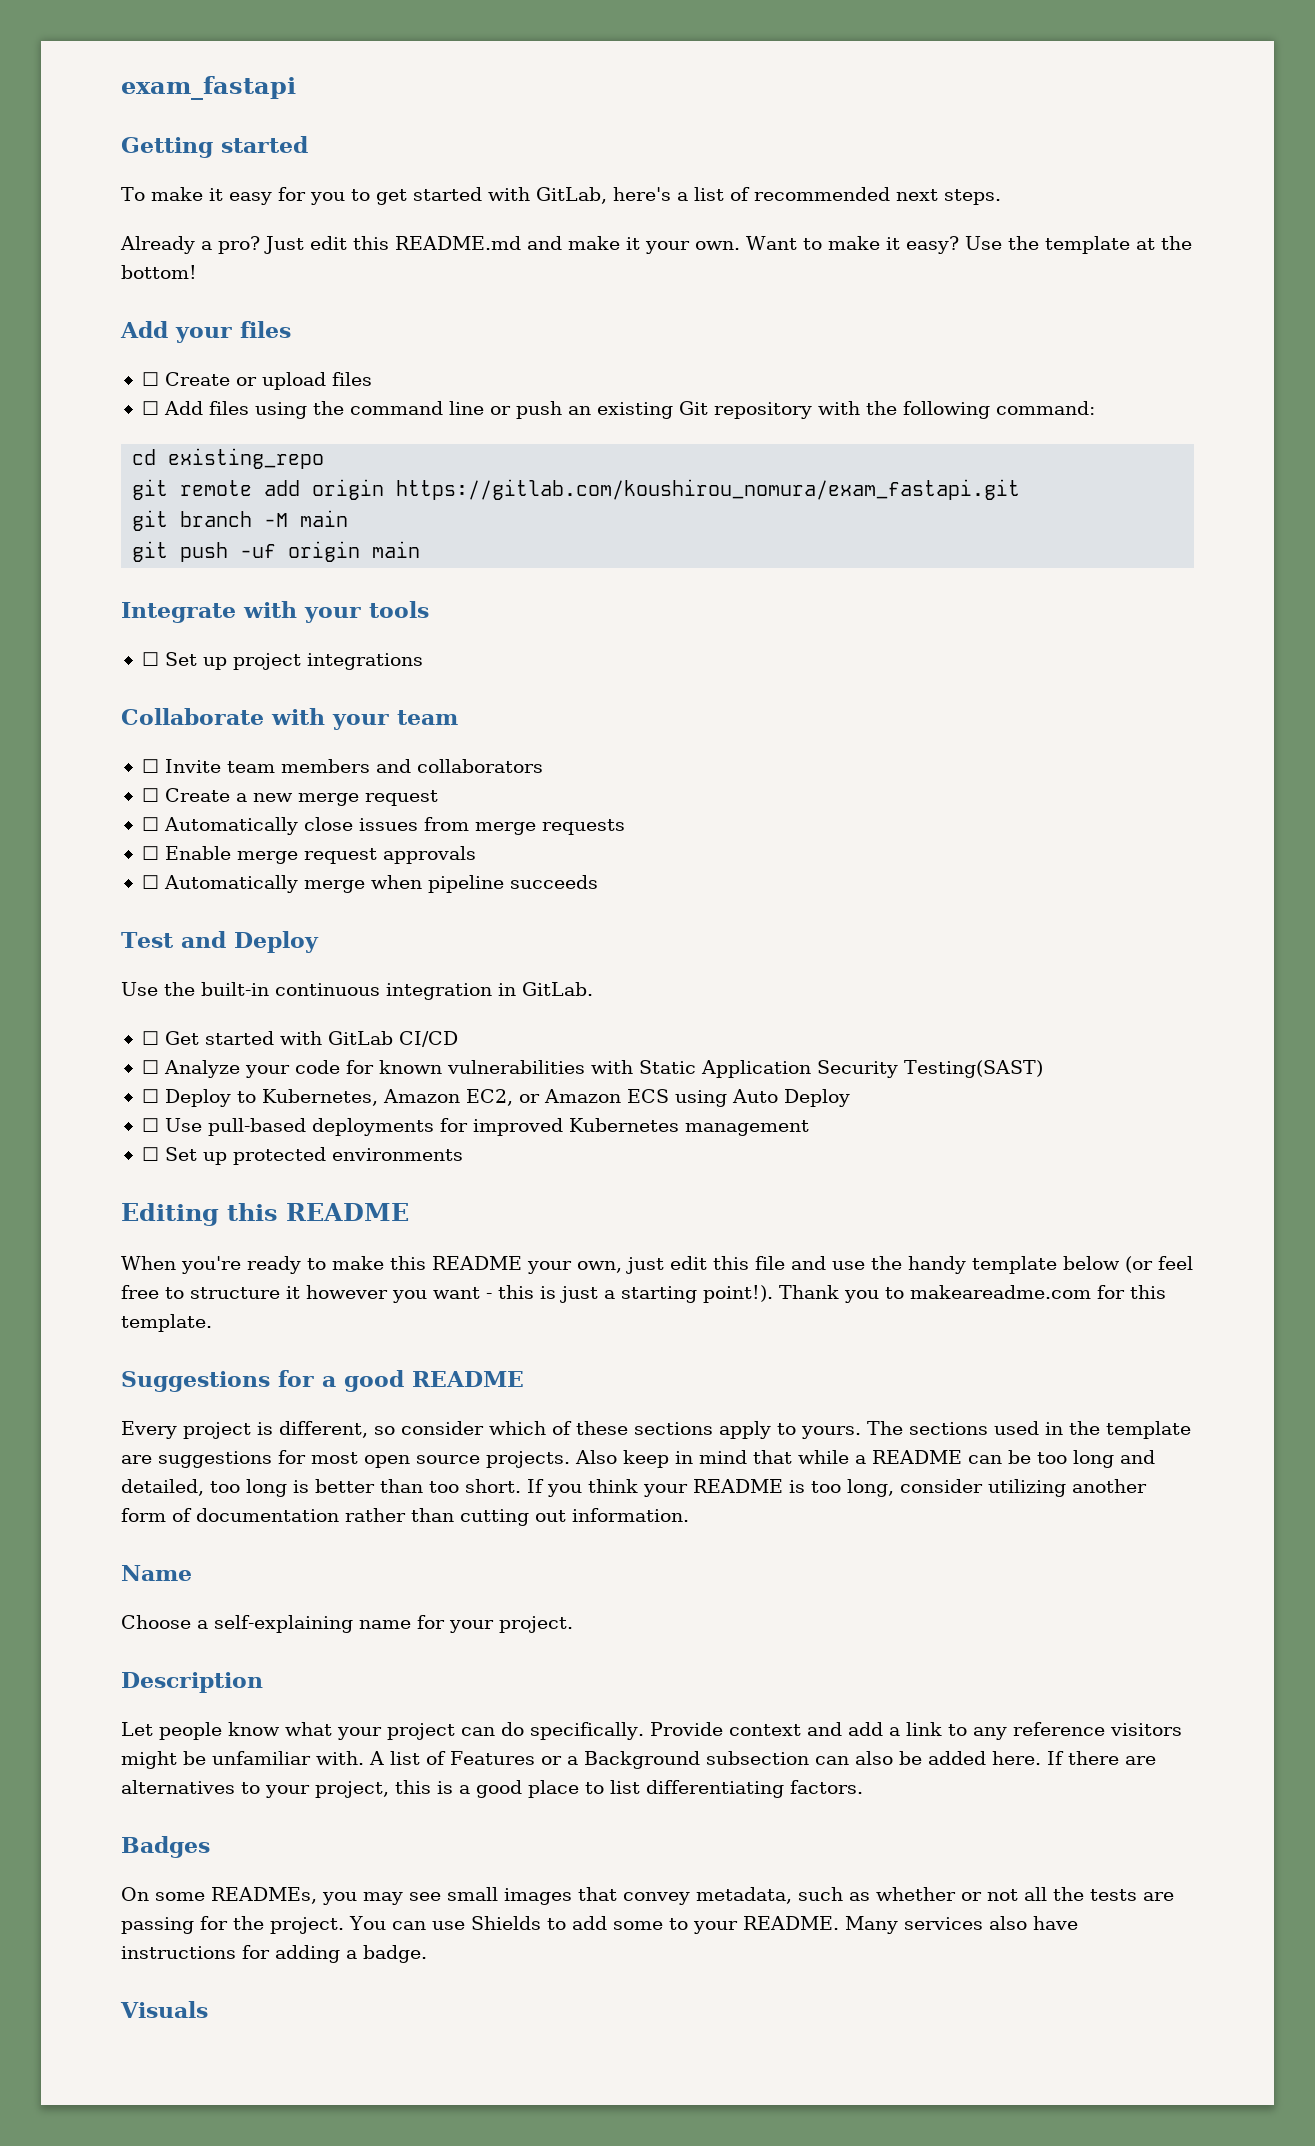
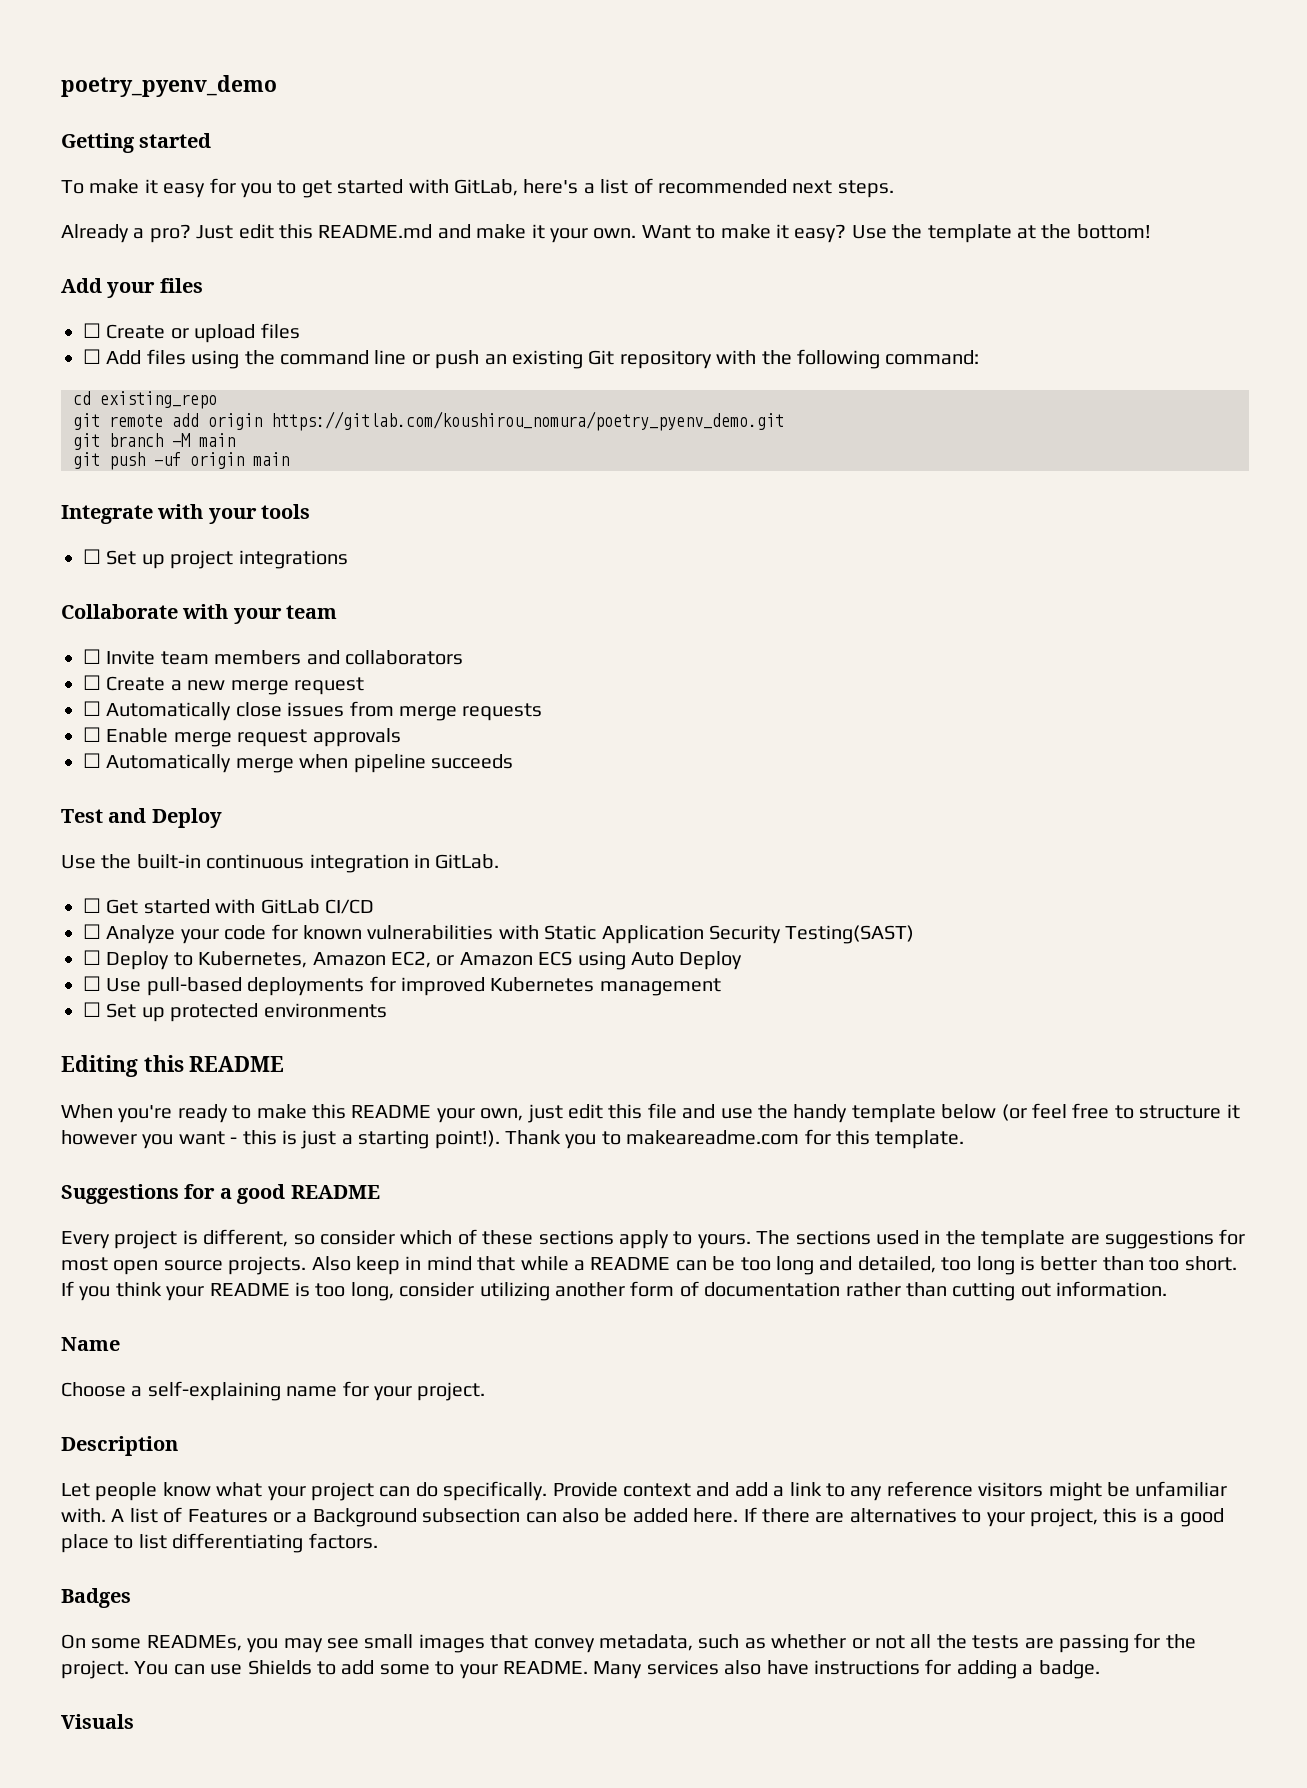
- exam_fastapi
+ poetry_pyenv_demo
- git remote add origin https://gitlab.com/koushirou_nomura/exam_fastapi.git
+ git remote add origin https://gitlab.com/koushirou_nomura/poetry_pyenv_demo.git

